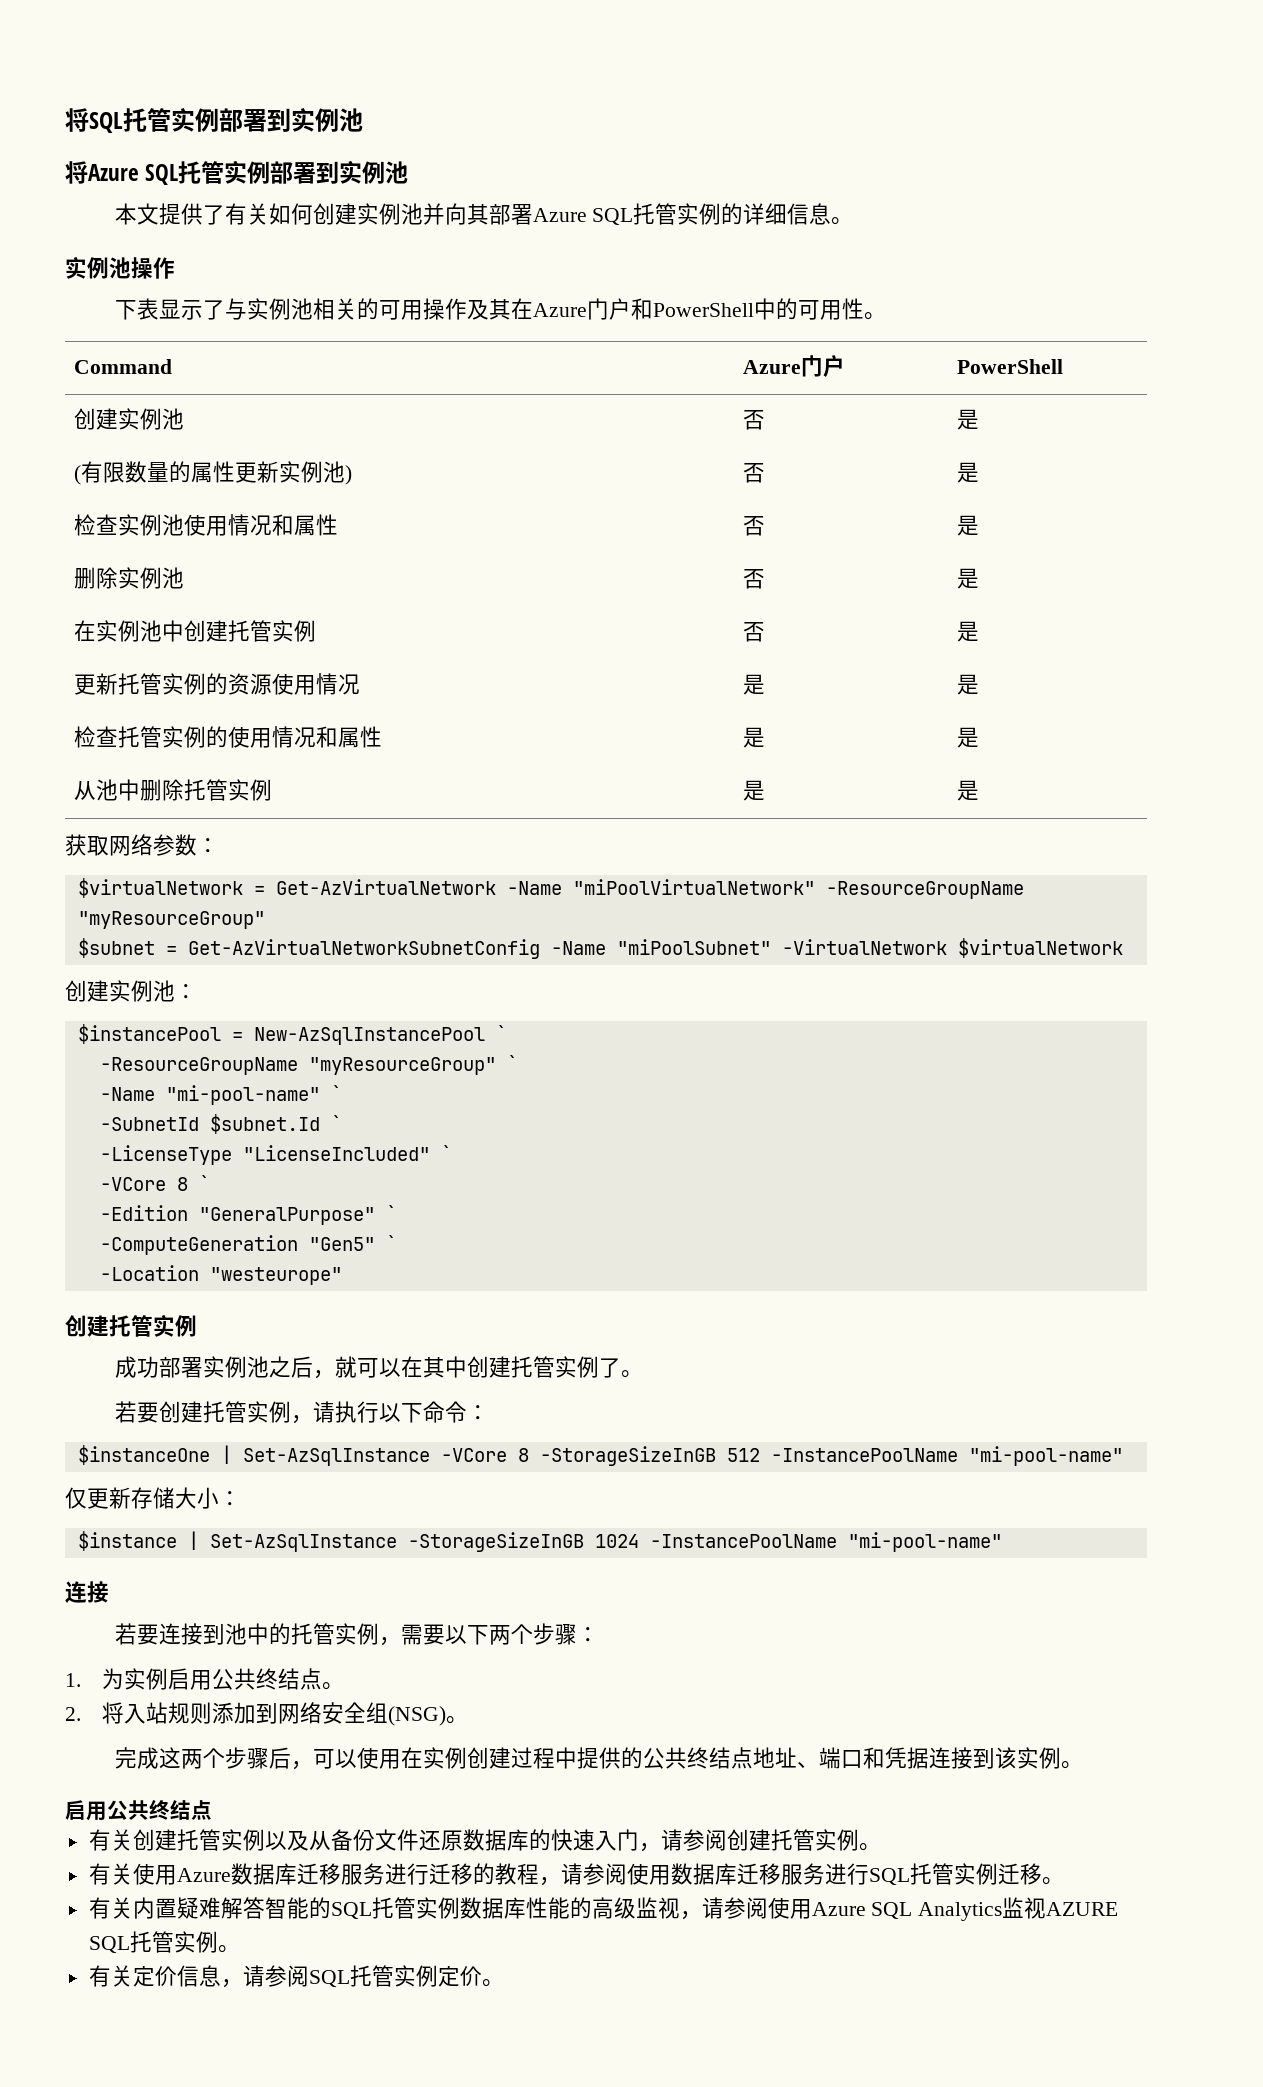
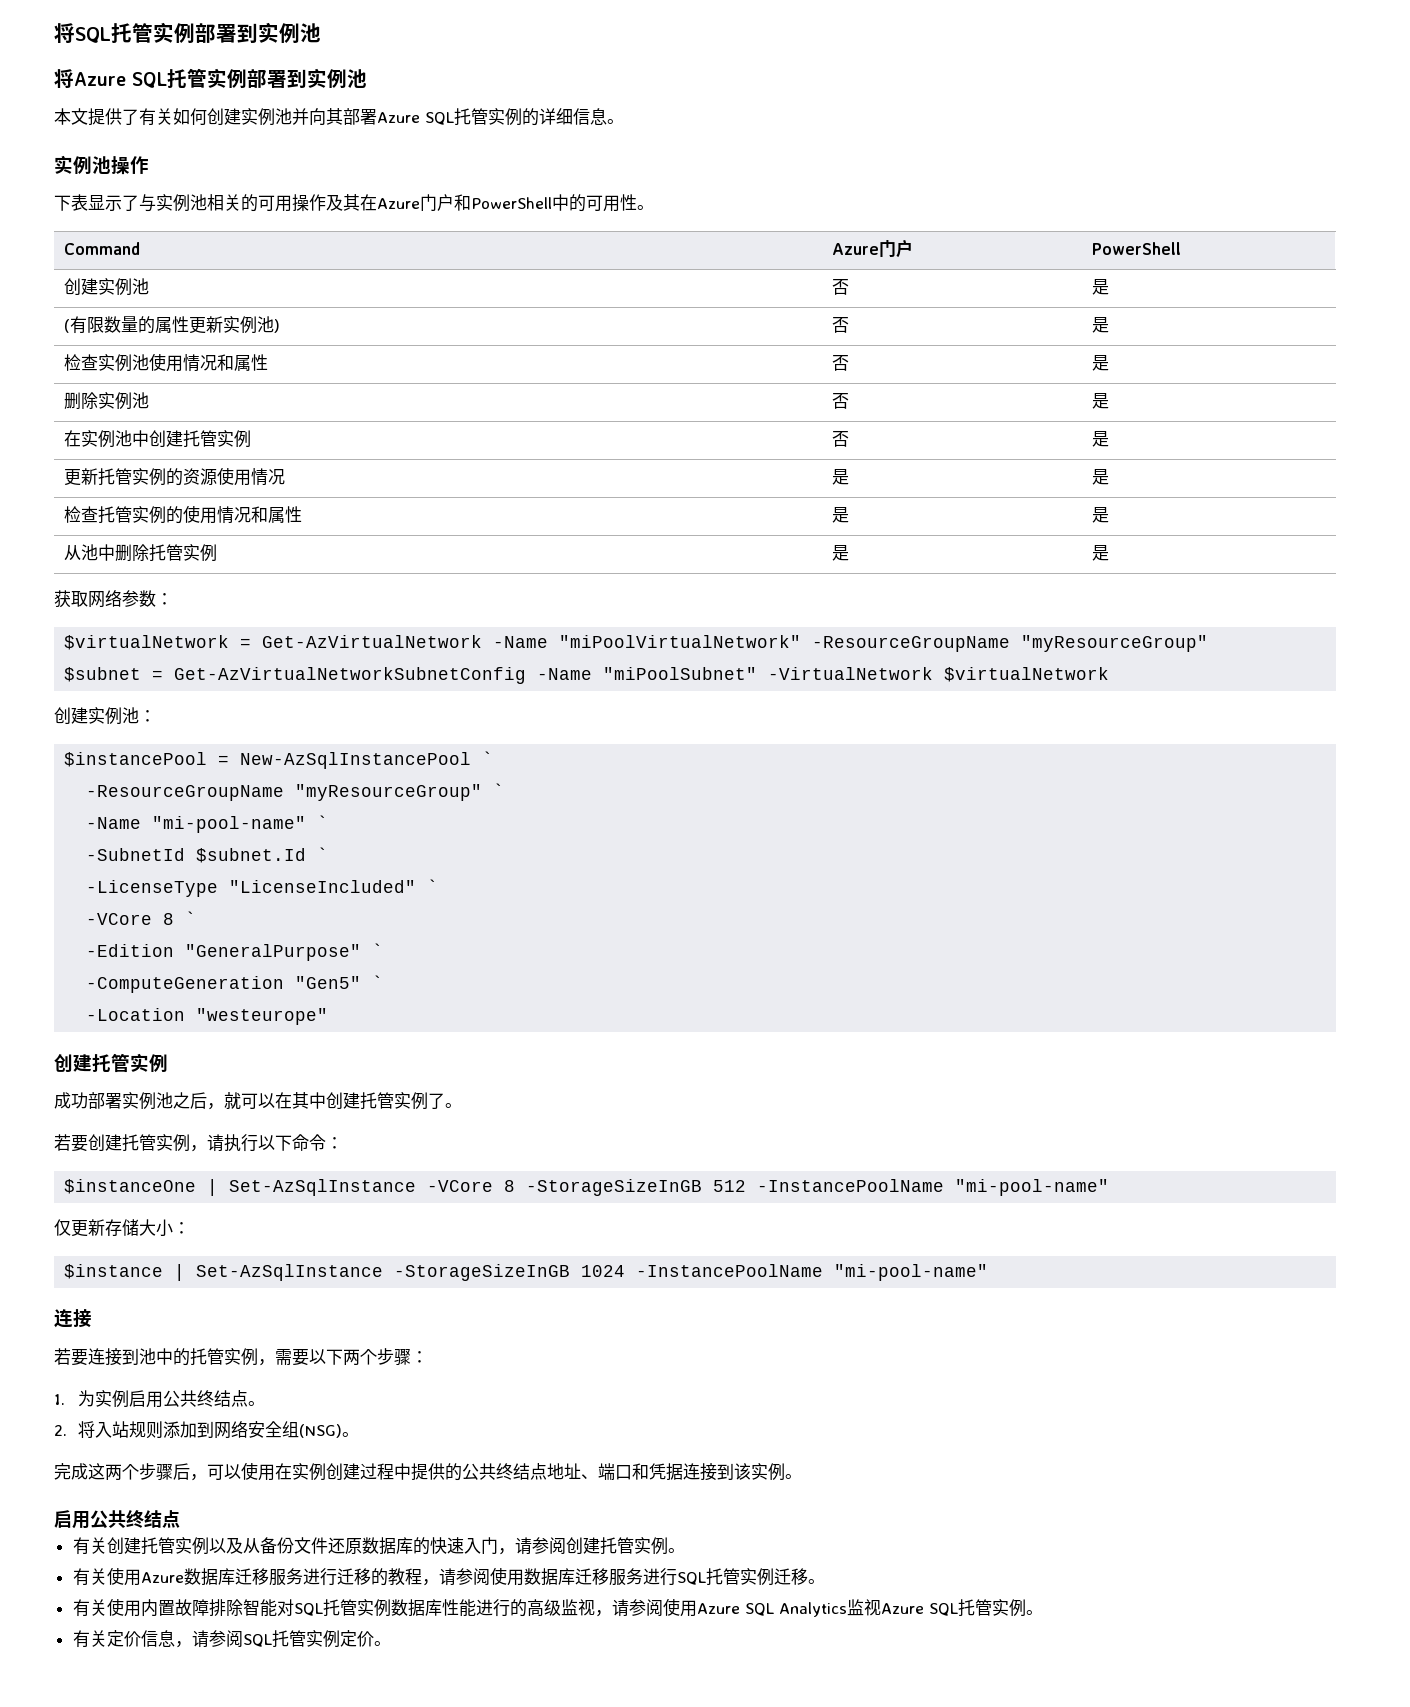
- 有关内置疑难解答智能的SQL托管实例数据库性能的高级监视，请参阅使用Azure SQL Analytics监视AZURE SQL托管实例。
+ 有关使用内置故障排除智能对SQL托管实例数据库性能进行的高级监视，请参阅使用Azure SQL Analytics监视Azure SQL托管实例。

